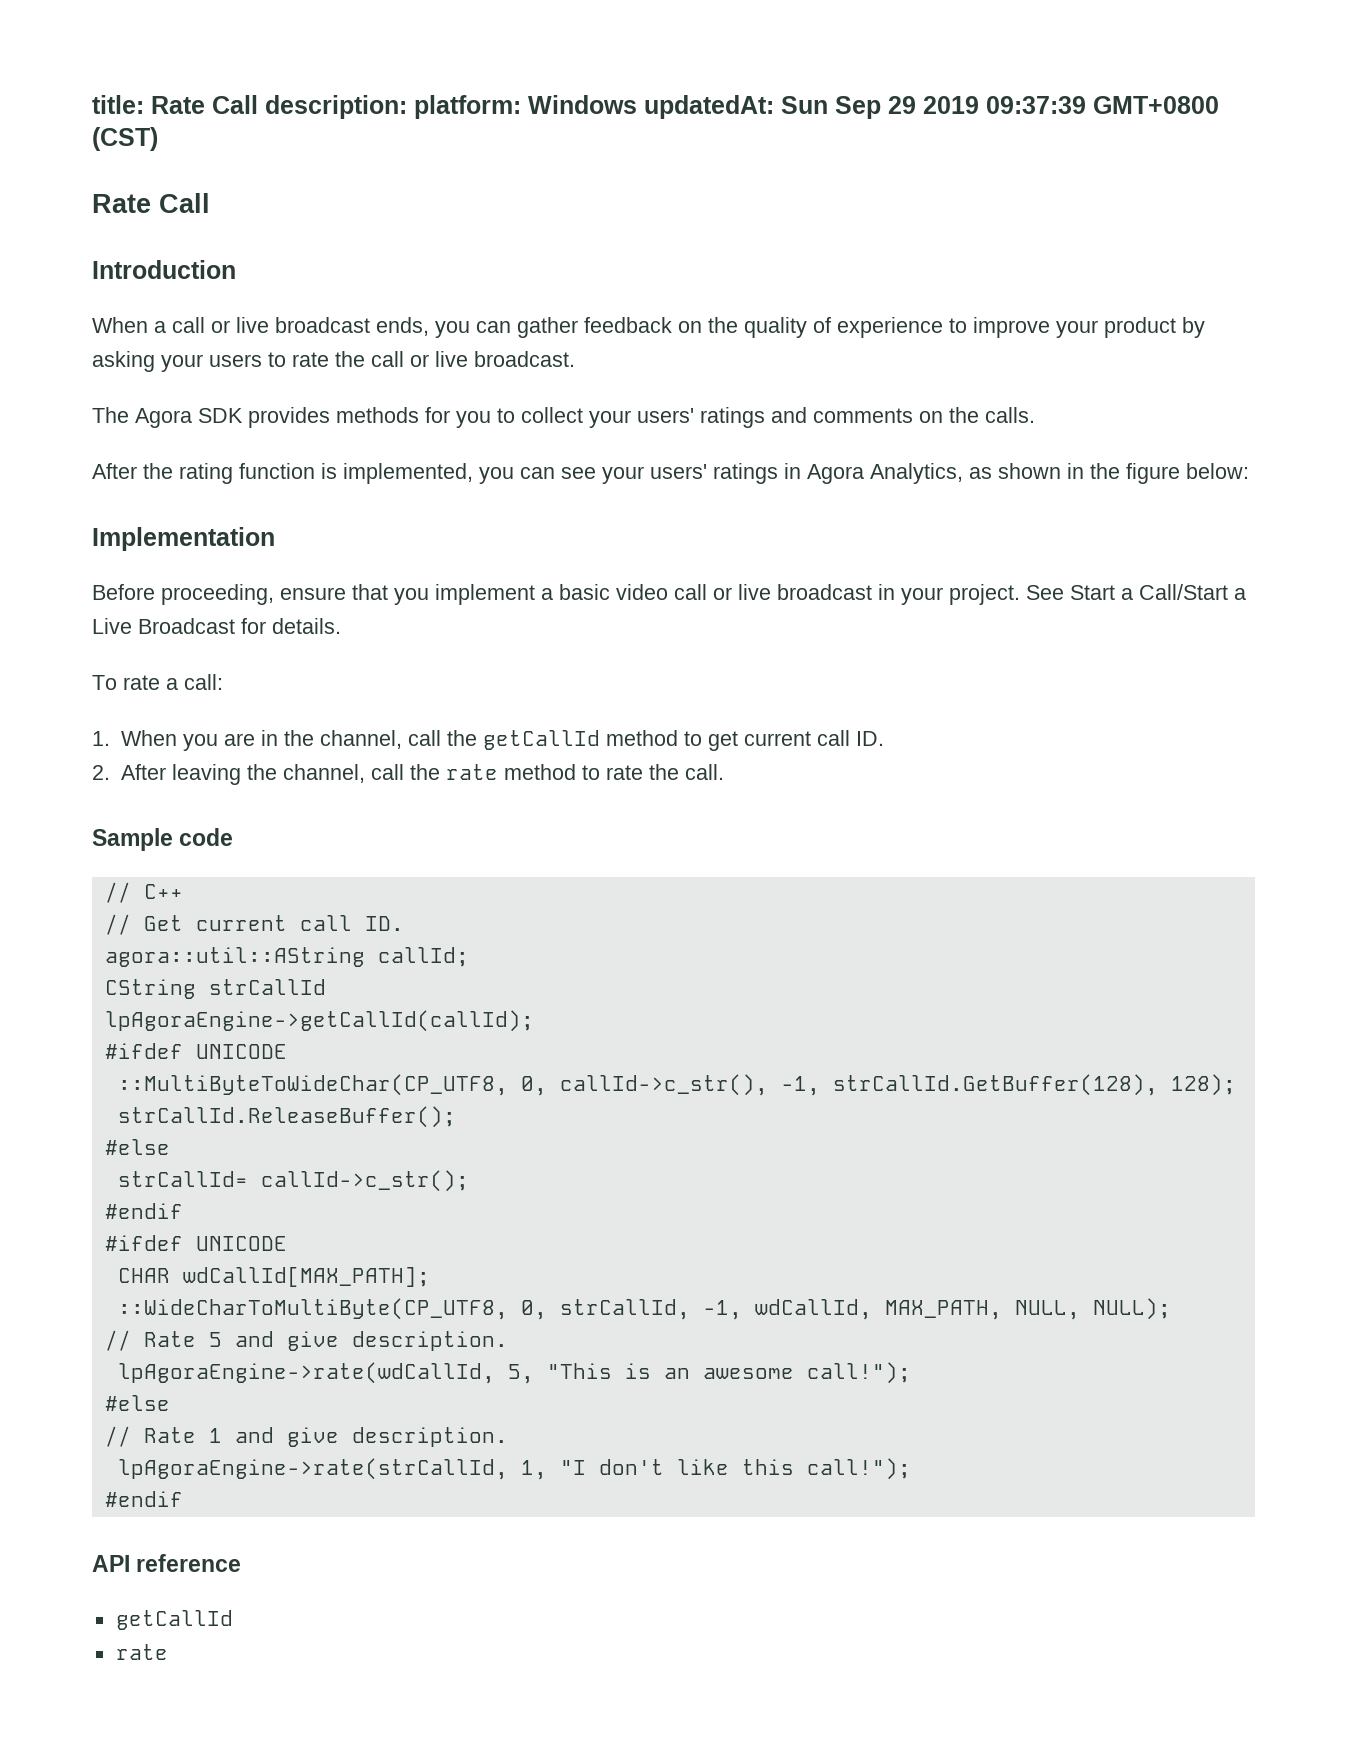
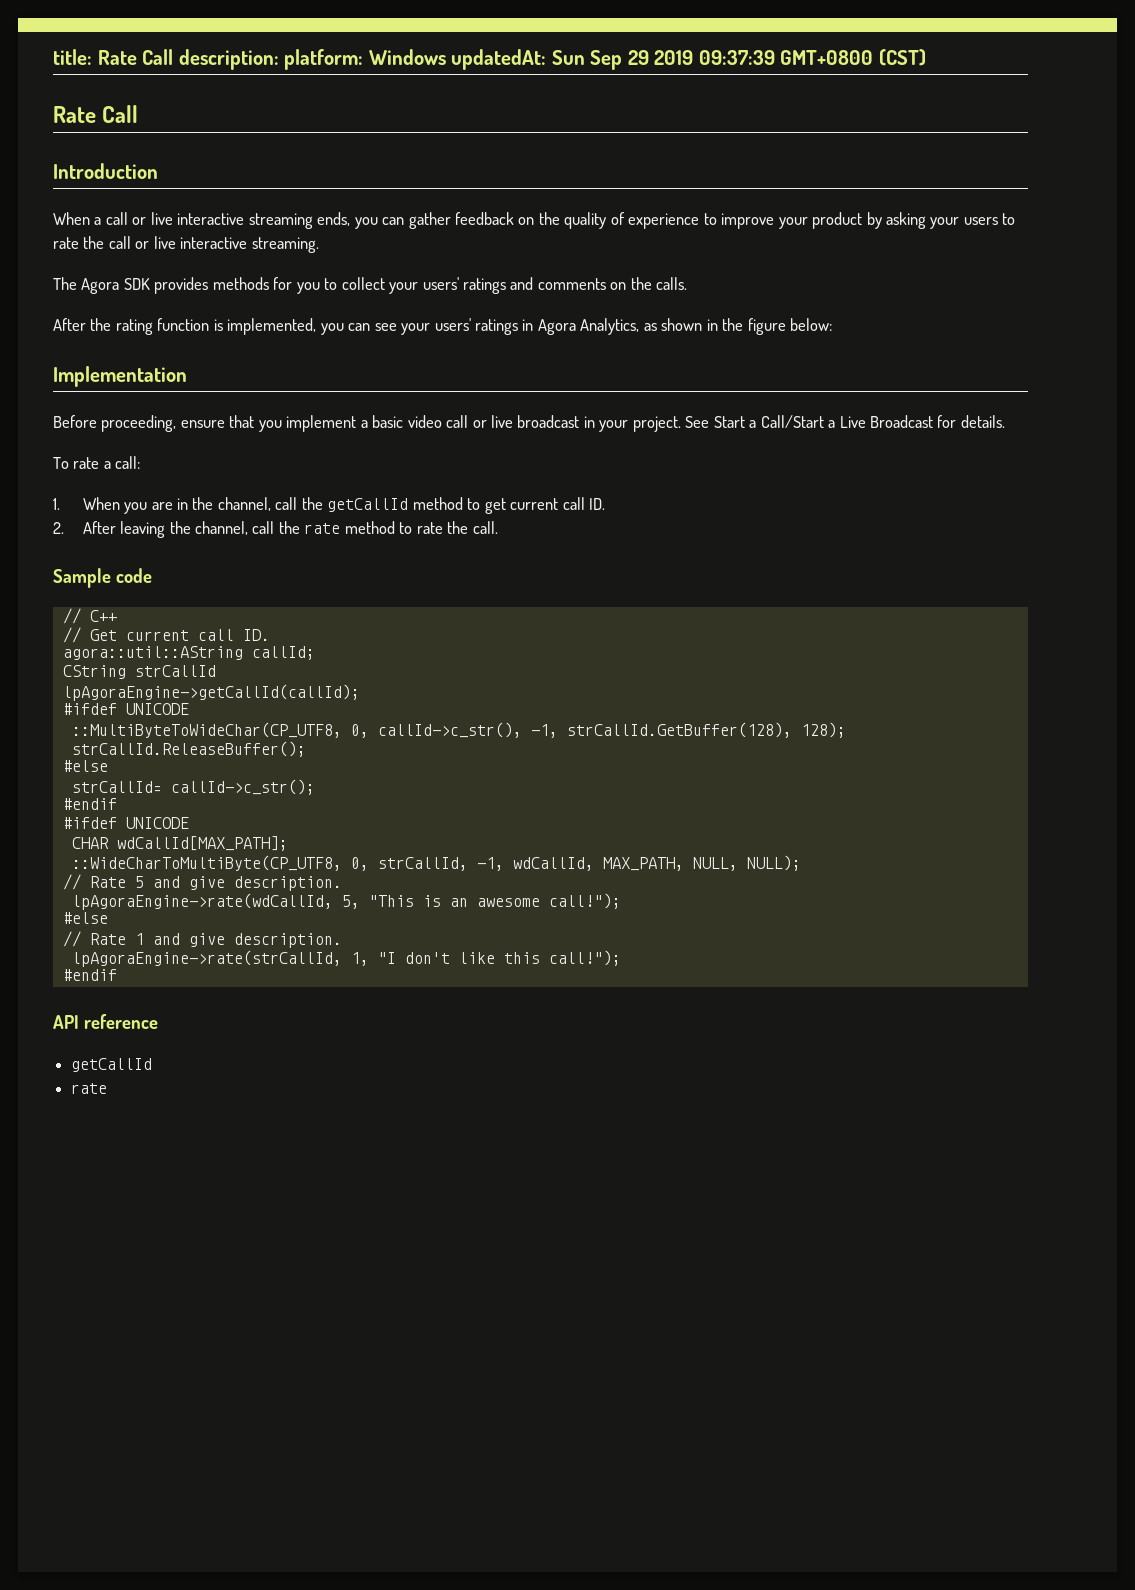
- When a call or live broadcast ends, you can gather feedback on the quality of experience to improve your product by asking your users to rate the call or live broadcast.
+ When a call or live interactive streaming ends, you can gather feedback on the quality of experience to improve your product by asking your users to rate the call or live interactive streaming.

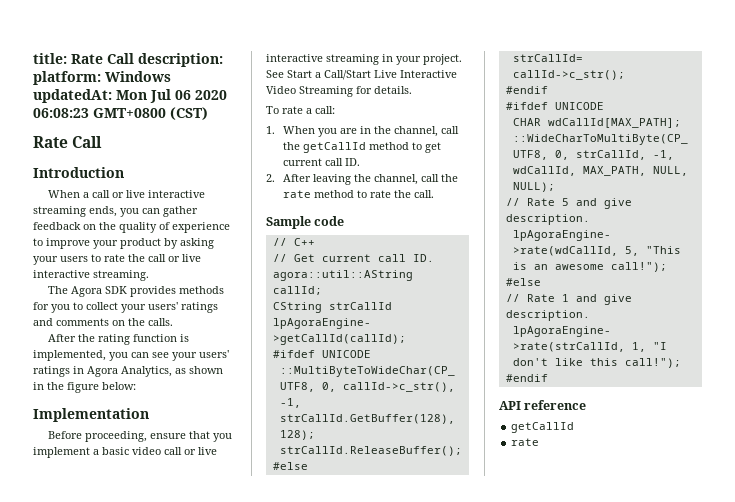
- title: Rate Call description: platform: Windows updatedAt: Sun Sep 29 2019 09:37:39 GMT+0800 (CST)
+ title: Rate Call description: platform: Windows updatedAt: Mon Jul 06 2020 06:08:23 GMT+0800 (CST)
- Before proceeding, ensure that you implement a basic video call or live broadcast in your project.
+ Before proceeding, ensure that you implement a basic video call or live interactive streaming in your project.
- See Start a Call/Start a Live Broadcast for details.
+ See Start a Call/Start Live Interactive Video Streaming for details.

